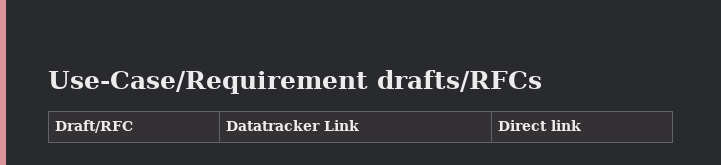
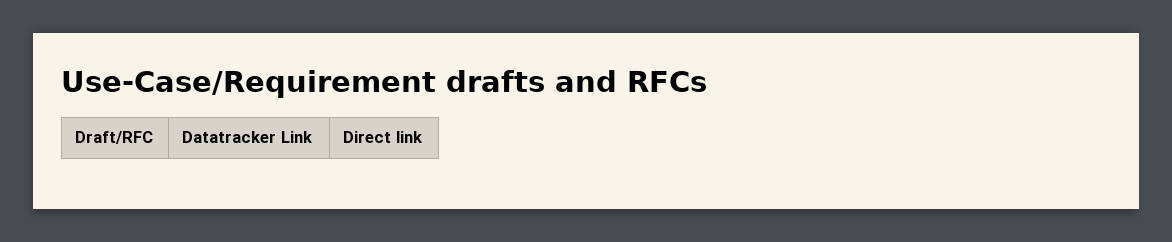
- Use-Case/Requirement drafts/RFCs
+ Use-Case/Requirement drafts and RFCs

